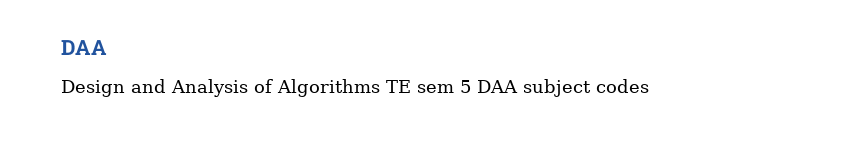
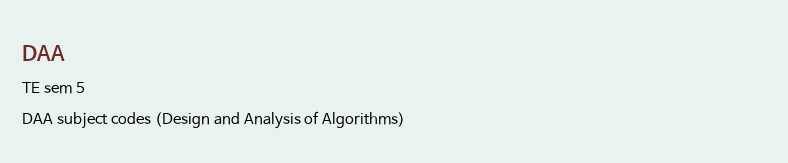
- Design and Analysis of Algorithms TE sem 5 DAA subject codes
+ TE sem 5
+ DAA subject codes (Design and Analysis of Algorithms)

